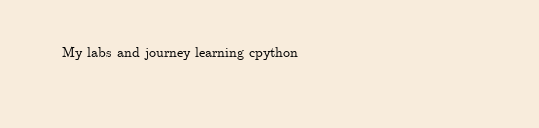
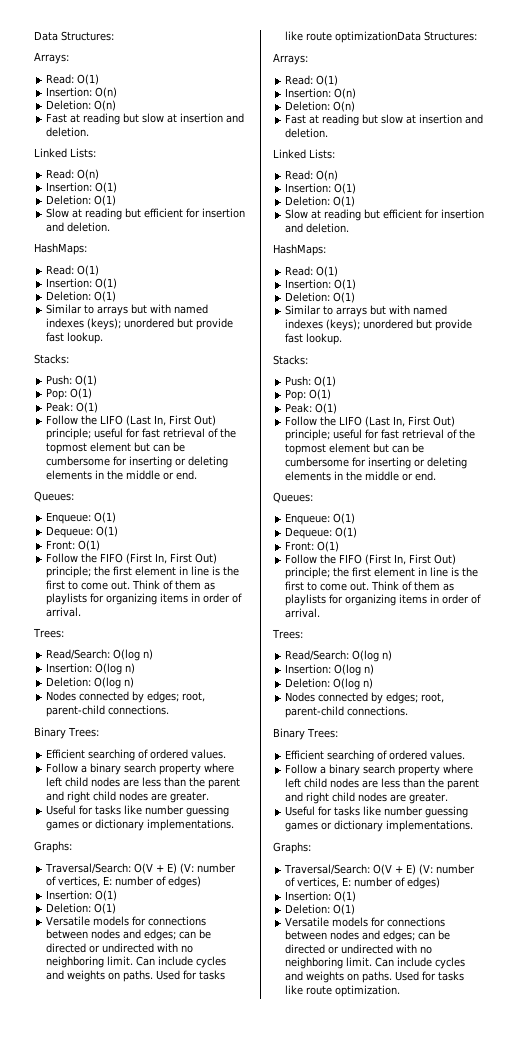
- My labs and journey learning cpython
+ Data Structures:
+ Arrays:
+ Read: O(1)
+ Insertion: O(n)
+ Deletion: O(n)
+ Fast at reading but slow at insertion and deletion.
+ Linked Lists:
+ Read: O(n)
+ Insertion: O(1)
+ Deletion: O(1)
+ Slow at reading but efficient for insertion and deletion.
+ HashMaps:
+ Read: O(1)
+ Insertion: O(1)
+ Deletion: O(1)
+ Similar to arrays but with named indexes (keys); unordered but provide fast lookup.
+ Stacks:
+ Push: O(1)
+ Pop: O(1)
+ Peak: O(1)
+ Follow the LIFO (Last In, First Out) principle; useful for fast retrieval of the topmost element but can be cumbersome for inserting or deleting elements in the middle or end.
+ Queues:
+ Enqueue: O(1)
+ Dequeue: O(1)
+ Front: O(1)
+ Follow the FIFO (First In, First Out) principle; the first element in line is the first to come out. Think of them as playlists for organizing items in order of arrival.
+ Trees:
+ Read/Search: O(log n)
+ Insertion: O(log n)
+ Deletion: O(log n)
+ Nodes connected by edges; root, parent-child connections.
+ Binary Trees:
+ Efficient searching of ordered values.
+ Follow a binary search property where left child nodes are less than the parent and right child nodes are greater.
+ Useful for tasks like number guessing games or dictionary implementations.
+ Graphs:
+ Traversal/Search: O(V + E) (V: number of vertices, E: number of edges)
+ Insertion: O(1)
+ Deletion: O(1)
+ Versatile models for connections between nodes and edges; can be directed or undirected with no neighboring limit. Can include cycles and weights on paths. Used for tasks like route optimizationData Structures:
+ Arrays:
+ Read: O(1)
+ Insertion: O(n)
+ Deletion: O(n)
+ Fast at reading but slow at insertion and deletion.
+ Linked Lists:
+ Read: O(n)
+ Insertion: O(1)
+ Deletion: O(1)
+ Slow at reading but efficient for insertion and deletion.
+ HashMaps:
+ Read: O(1)
+ Insertion: O(1)
+ Deletion: O(1)
+ Similar to arrays but with named indexes (keys); unordered but provide fast lookup.
+ Stacks:
+ Push: O(1)
+ Pop: O(1)
+ Peak: O(1)
+ Follow the LIFO (Last In, First Out) principle; useful for fast retrieval of the topmost element but can be cumbersome for inserting or deleting elements in the middle or end.
+ Queues:
+ Enqueue: O(1)
+ Dequeue: O(1)
+ Front: O(1)
+ Follow the FIFO (First In, First Out) principle; the first element in line is the first to come out. Think of them as playlists for organizing items in order of arrival.
+ Trees:
+ Read/Search: O(log n)
+ Insertion: O(log n)
+ Deletion: O(log n)
+ Nodes connected by edges; root, parent-child connections.
+ Binary Trees:
+ Efficient searching of ordered values.
+ Follow a binary search property where left child nodes are less than the parent and right child nodes are greater.
+ Useful for tasks like number guessing games or dictionary implementations.
+ Graphs:
+ Traversal/Search: O(V + E) (V: number of vertices, E: number of edges)
+ Insertion: O(1)
+ Deletion: O(1)
+ Versatile models for connections between nodes and edges; can be directed or undirected with no neighboring limit. Can include cycles and weights on paths. Used for tasks like route optimization.

